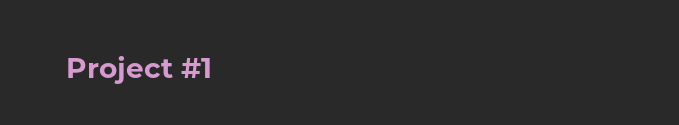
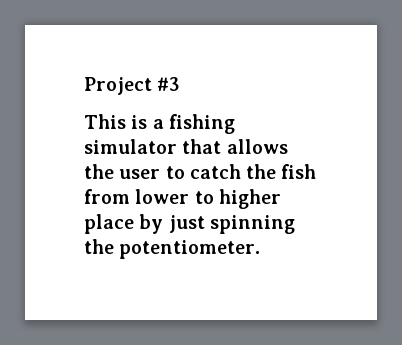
- Project #1
+ Project #3
+ This is a fishing simulator that allows the user to catch the fish from lower to higher place by just spinning the potentiometer.

